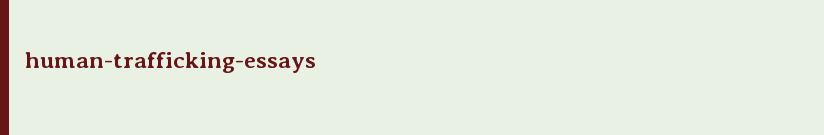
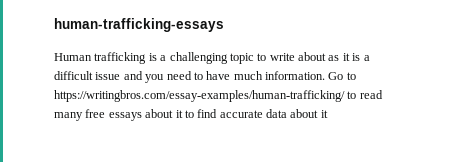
+ Human trafficking is a challenging topic to write about as it is a difficult issue and you need to have much information. Go to https://writingbros.com/essay-examples/human-trafficking/ to read many free essays about it to find accurate data about it

